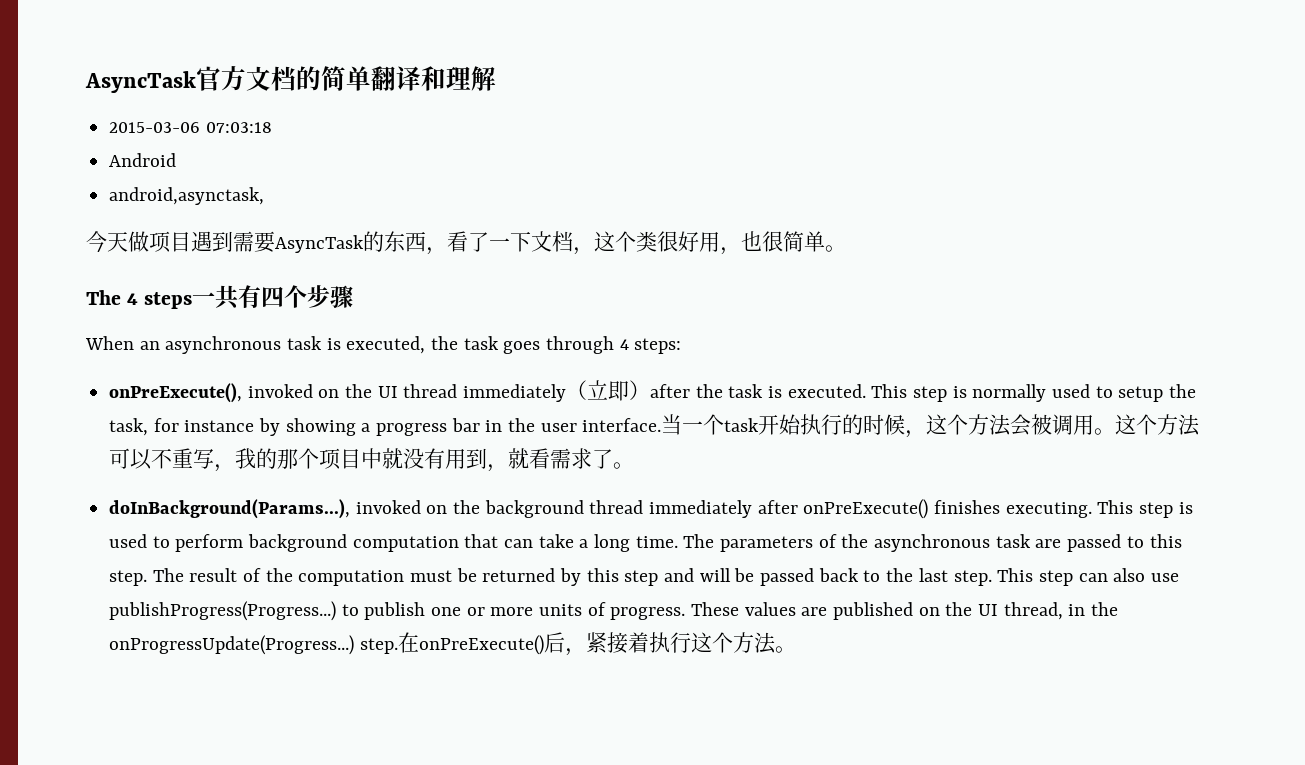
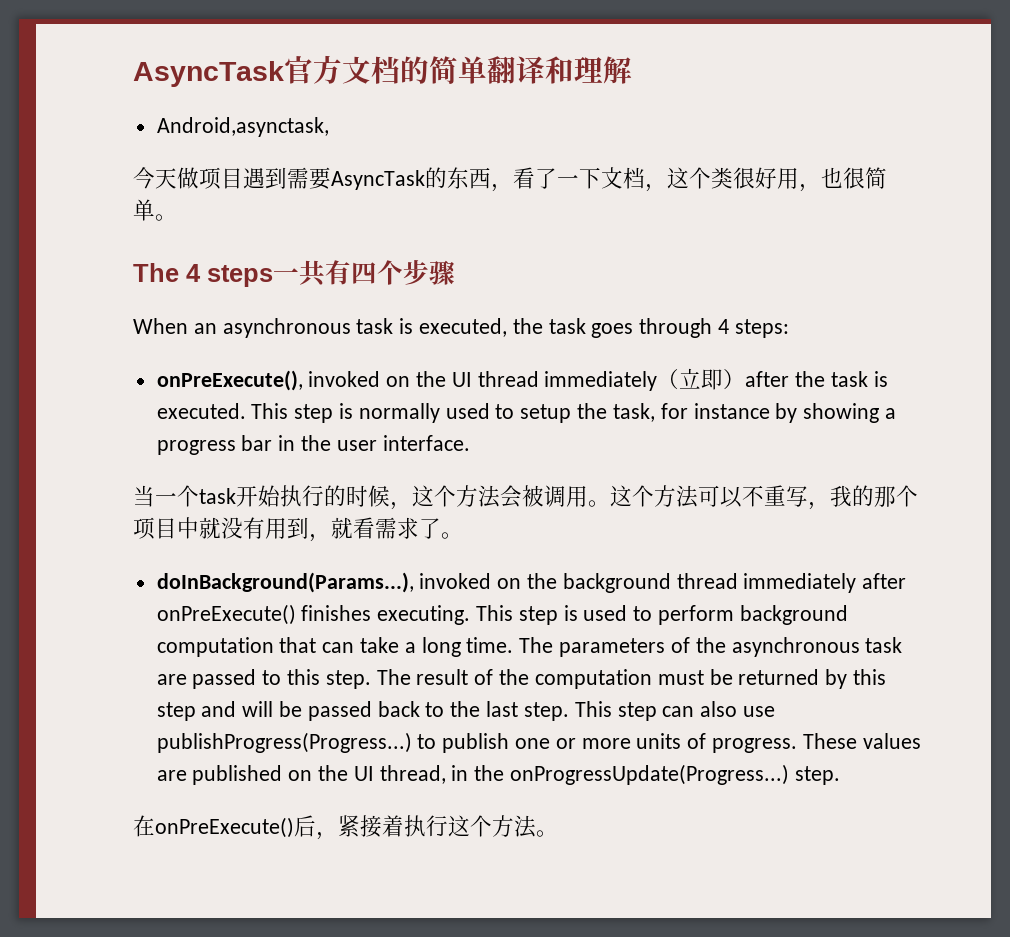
- 2015-03-06 07:03:18
- Android
- android,asynctask,
+ Android,asynctask,
- This step is normally used to setup the task, for instance by showing a progress bar in the user interface.当一个task开始执行的时候，这个方法会被调用。
+ This step is normally used to setup the task, for instance by showing a progress bar in the user interface.
+ 当一个task开始执行的时候，这个方法会被调用。
- These values are published on the UI thread, in the onProgressUpdate(Progress...) step.在onPreExecute()后，紧接着执行这个方法。
+ These values are published on the UI thread, in the onProgressUpdate(Progress...) step.
+ 在onPreExecute()后，紧接着执行这个方法。

